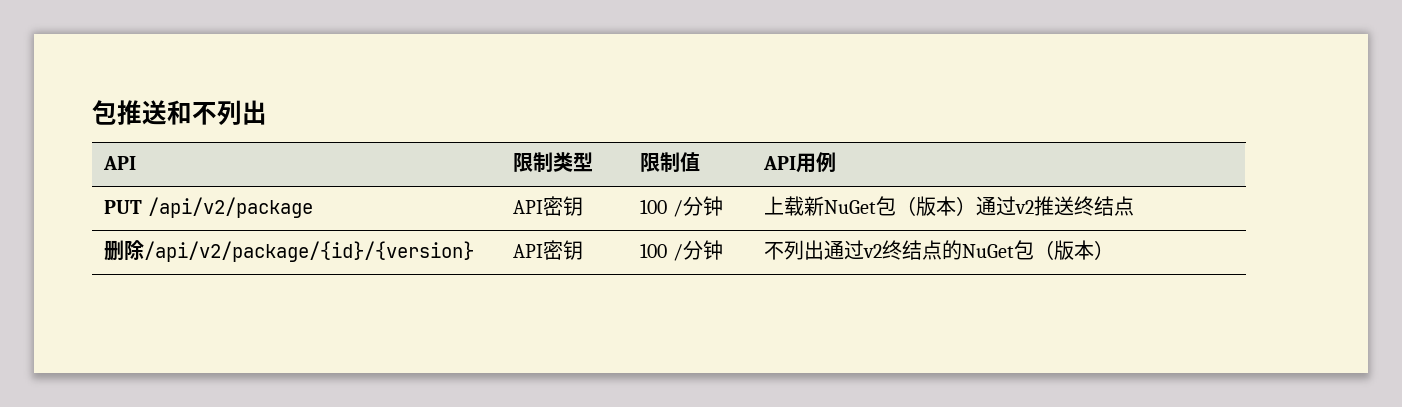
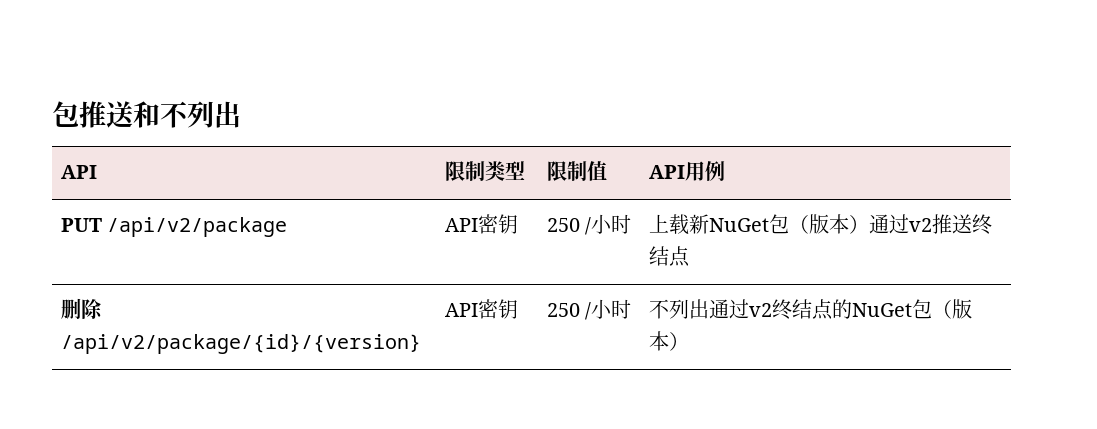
- PUT /api/v2/package | API密钥 | 100 /分钟 | 上载新NuGet包（版本）通过v2推送终结点
+ PUT /api/v2/package | API密钥 | 250 /小时 | 上载新NuGet包（版本）通过v2推送终结点
- 删除/api/v2/package/{id}/{version} | API密钥 | 100 /分钟 | 不列出通过v2终结点的NuGet包（版本）
+ 删除/api/v2/package/{id}/{version} | API密钥 | 250 /小时 | 不列出通过v2终结点的NuGet包（版本）

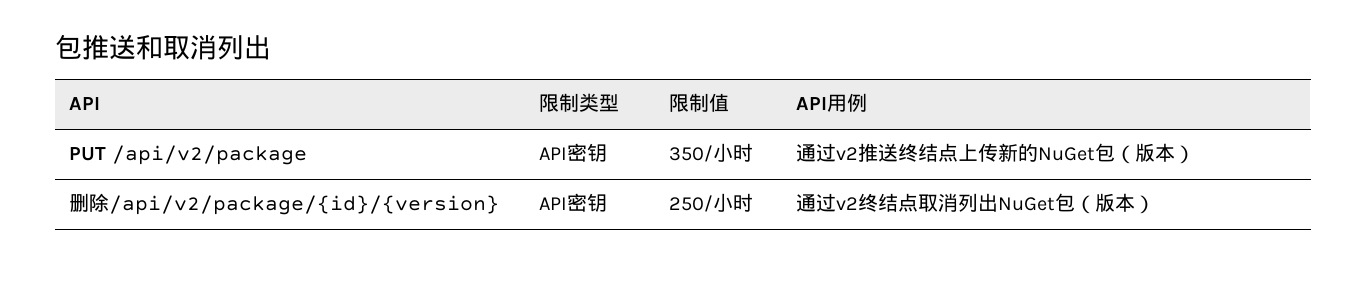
- 包推送和不列出
+ 包推送和取消列出
- PUT /api/v2/package | API密钥 | 250 /小时 | 上载新NuGet包（版本）通过v2推送终结点
+ PUT /api/v2/package | API密钥 | 350/小时 | 通过v2推送终结点上传新的NuGet包（版本）
- 删除/api/v2/package/{id}/{version} | API密钥 | 250 /小时 | 不列出通过v2终结点的NuGet包（版本）
+ 删除/api/v2/package/{id}/{version} | API密钥 | 250/小时 | 通过v2终结点取消列出NuGet包（版本）

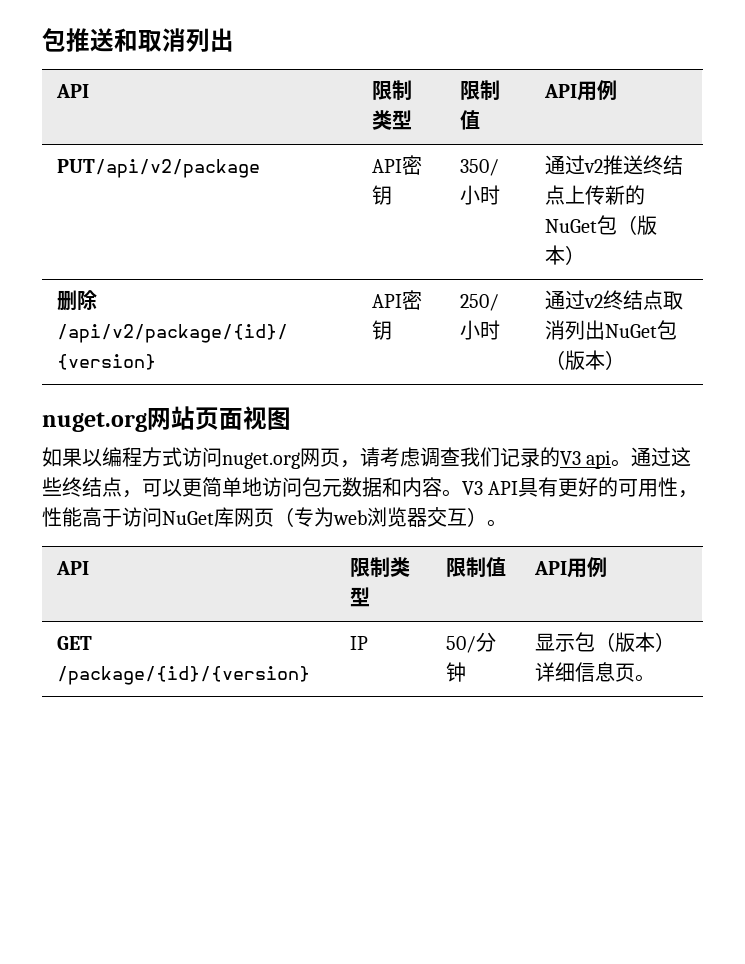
- PUT /api/v2/package | API密钥 | 350/小时 | 通过v2推送终结点上传新的NuGet包（版本）
+ PUT/api/v2/package | API密钥 | 350/小时 | 通过v2推送终结点上传新的NuGet包（版本）
+ nuget.org网站页面视图
+ 如果以编程方式访问nuget.org网页，请考虑调查我们记录的V3 api。通过这些终结点，可以更简单地访问包元数据和内容。V3 API具有更好的可用性，性能高于访问NuGet库网页（专为web浏览器交互）。
+ API | 限制类型 | 限制值 | API用例
+ GET /package/{id}/{version} | IP | 50/分钟 | 显示包（版本）详细信息页。

